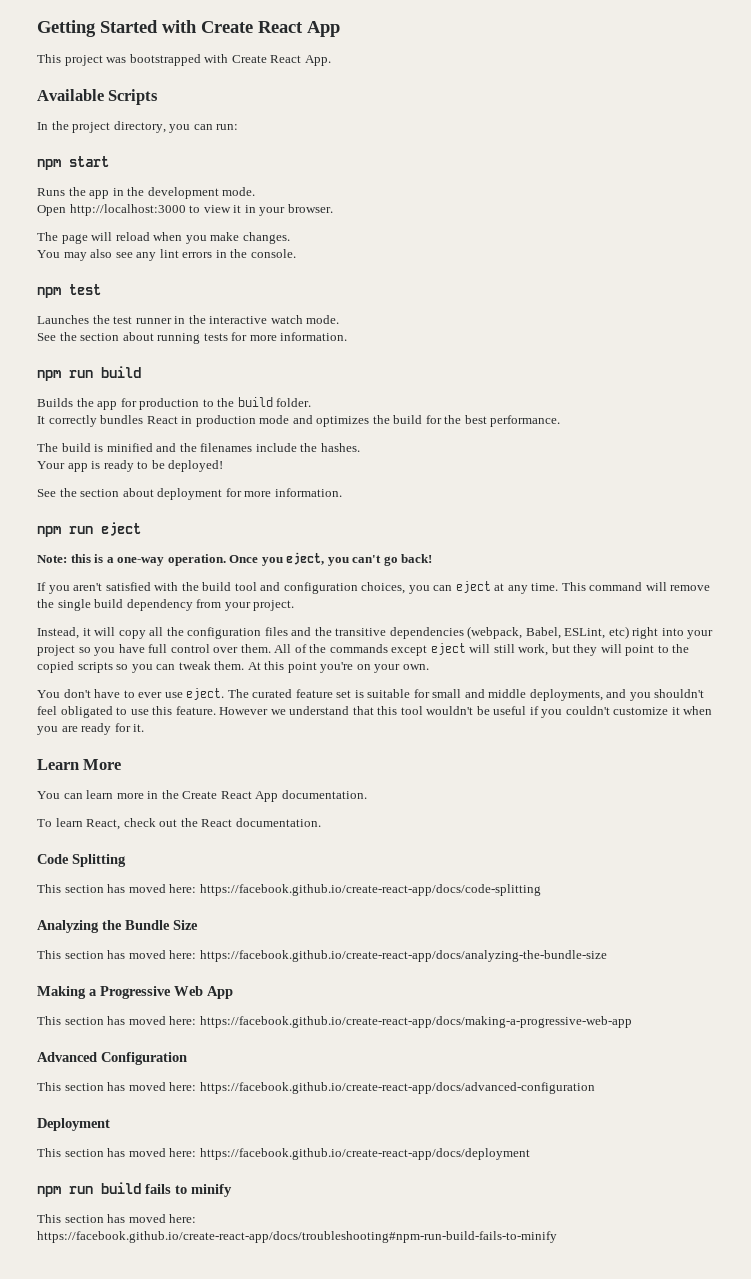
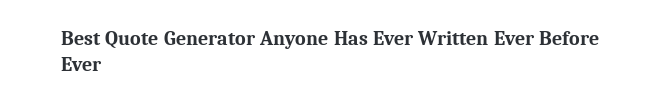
- Getting Started with Create React App
- This project was bootstrapped with Create React App.
- Available Scripts
- In the project directory, you can run:
- npm start
- Runs the app in the development mode.
- Open http://localhost:3000 to view it in your browser.
- The page will reload when you make changes.
- You may also see any lint errors in the console.
- npm test
- Launches the test runner in the interactive watch mode.
- See the section about running tests for more information.
- npm run build
- Builds the app for production to the build folder.
- It correctly bundles React in production mode and optimizes the build for the best performance.
- The build is minified and the filenames include the hashes.
- Your app is ready to be deployed!
- See the section about deployment for more information.
- npm run eject
- Note: this is a one-way operation. Once you eject, you can't go back!
- If you aren't satisfied with the build tool and configuration choices, you can eject at any time. This command will remove the single build dependency from your project.
- Instead, it will copy all the configuration files and the transitive dependencies (webpack, Babel, ESLint, etc) right into your project so you have full control over them. All of the commands except eject will still work, but they will point to the copied scripts so you can tweak them. At this point you're on your own.
- You don't have to ever use eject. The curated feature set is suitable for small and middle deployments, and you shouldn't feel obligated to use this feature. However we understand that this tool wouldn't be useful if you couldn't customize it when you are ready for it.
- Learn More
- You can learn more in the Create React App documentation.
- To learn React, check out the React documentation.
- Code Splitting
- This section has moved here: https://facebook.github.io/create-react-app/docs/code-splitting
- Analyzing the Bundle Size
- This section has moved here: https://facebook.github.io/create-react-app/docs/analyzing-the-bundle-size
- Making a Progressive Web App
- This section has moved here: https://facebook.github.io/create-react-app/docs/making-a-progressive-web-app
- Advanced Configuration
- This section has moved here: https://facebook.github.io/create-react-app/docs/advanced-configuration
- Deployment
- This section has moved here: https://facebook.github.io/create-react-app/docs/deployment
- npm run build fails to minify
- This section has moved here: https://facebook.github.io/create-react-app/docs/troubleshooting#npm-run-build-fails-to-minify
+ Best Quote Generator Anyone Has Ever Written Ever Before Ever

